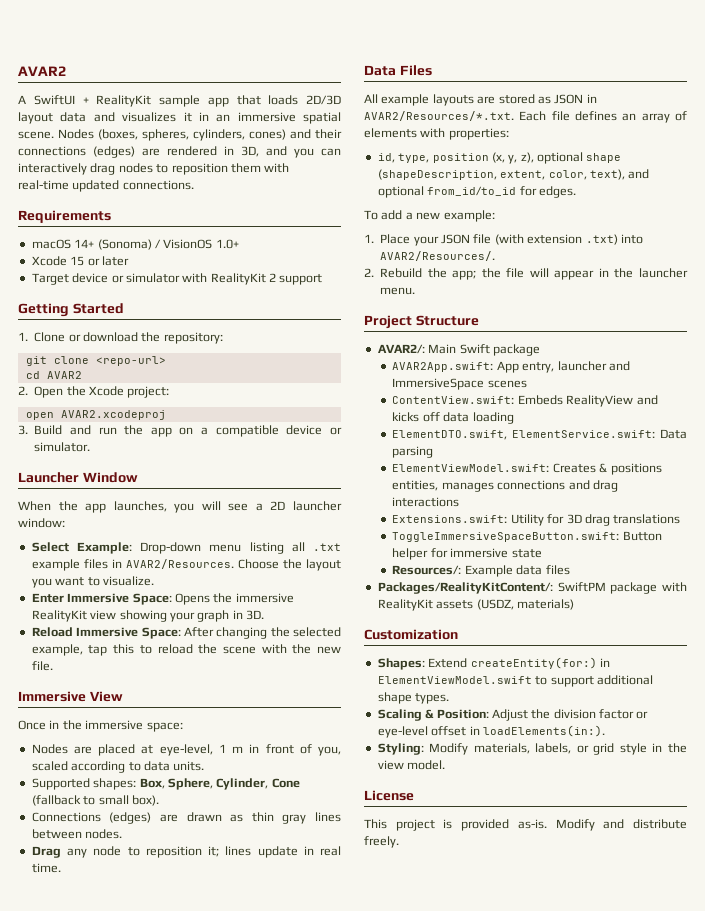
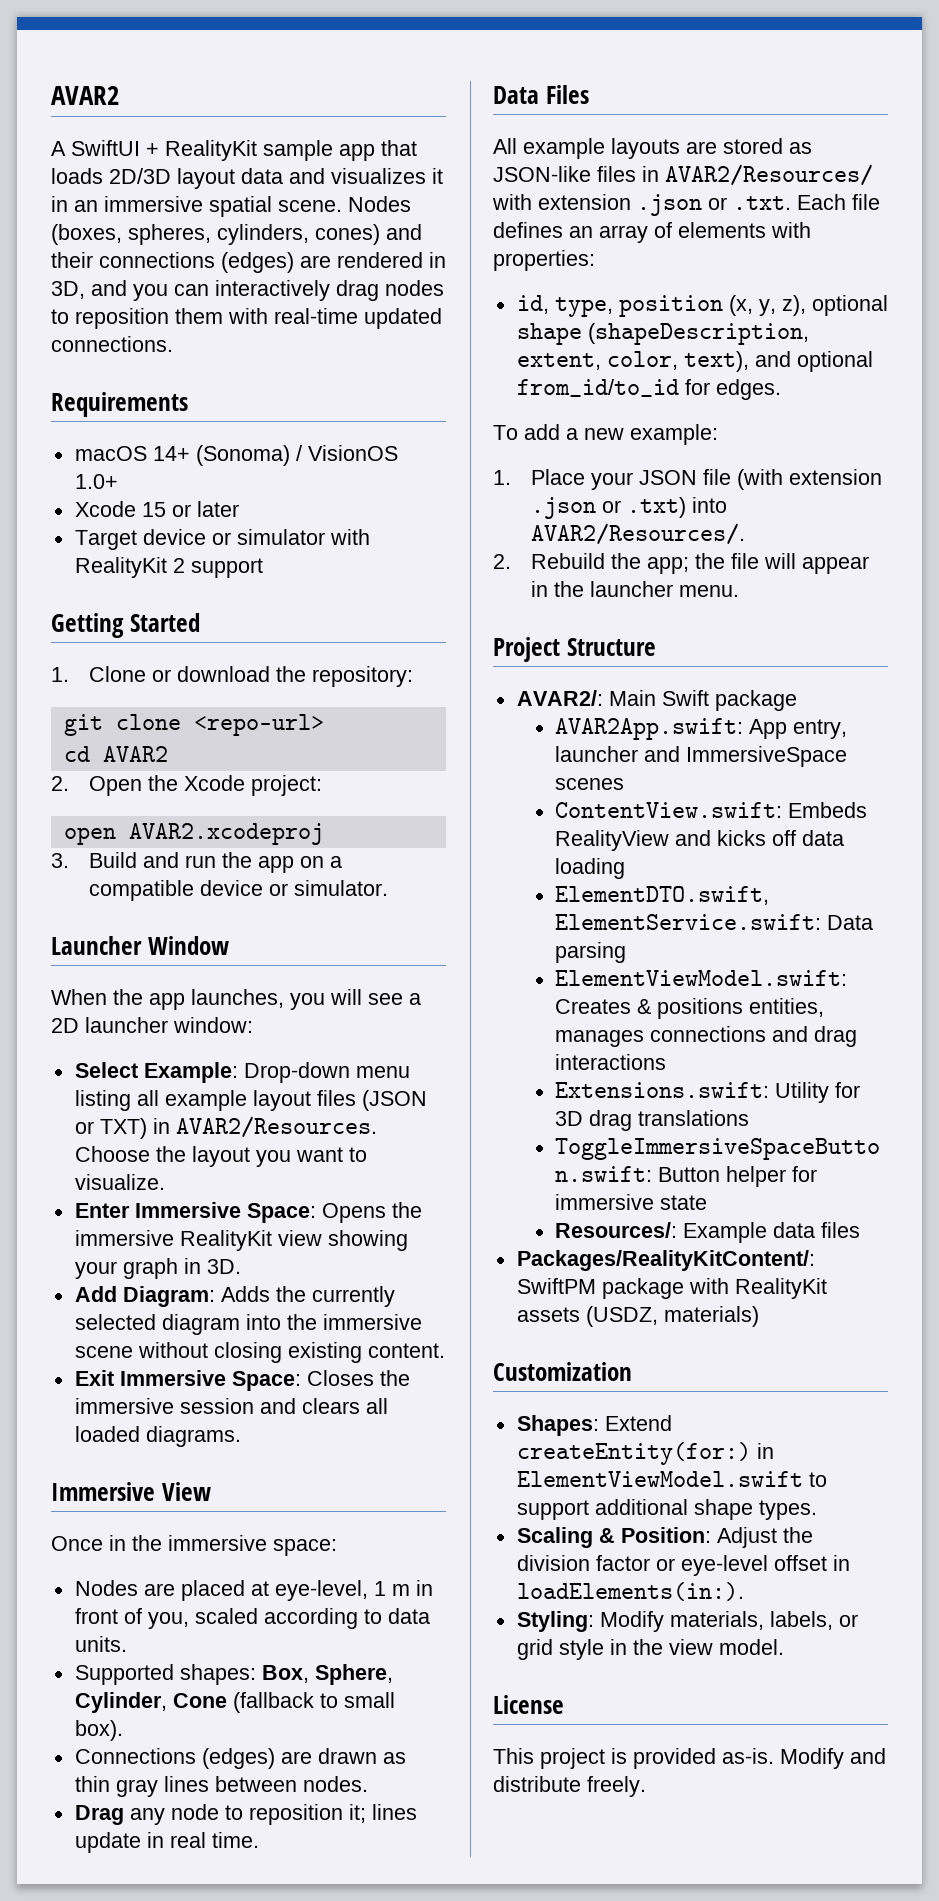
- Select Example: Drop-down menu listing all .txt example files in AVAR2/Resources.
+ Select Example: Drop-down menu listing all example layout files (JSON or TXT) in AVAR2/Resources.
- Reload Immersive Space: After changing the selected example, tap this to reload the scene with the new file.
+ Add Diagram: Adds the currently selected diagram into the immersive scene without closing existing content.
+ Exit Immersive Space: Closes the immersive session and clears all loaded diagrams.
- All example layouts are stored as JSON in AVAR2/Resources/*.txt. Each file defines an array of elements with properties:
+ All example layouts are stored as JSON-like files in AVAR2/Resources/ with extension .json or .txt. Each file defines an array of elements with properties:
- 1. Place your JSON file (with extension .txt) into AVAR2/Resources/.
+ 1. Place your JSON file (with extension .json or .txt) into AVAR2/Resources/.

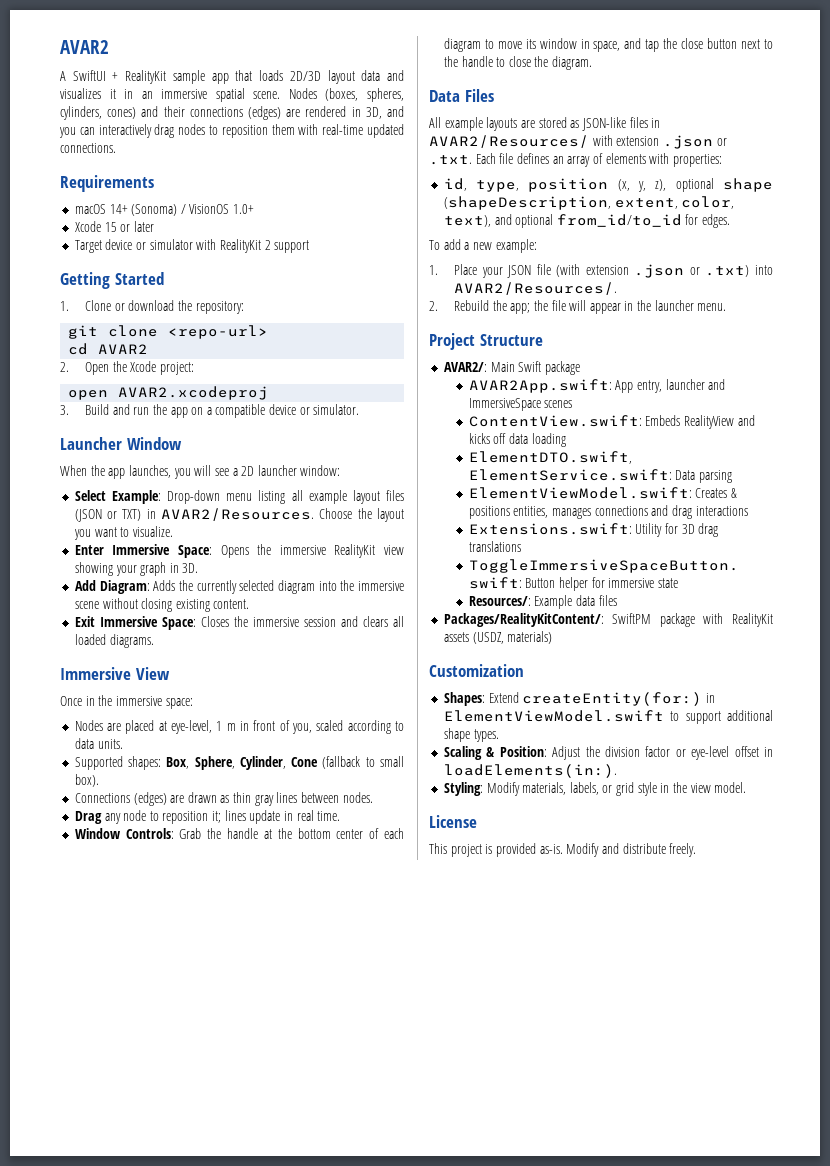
+ Window Controls: Grab the handle at the bottom center of each diagram to move its window in space, and tap the close button next to the handle to close the diagram.

